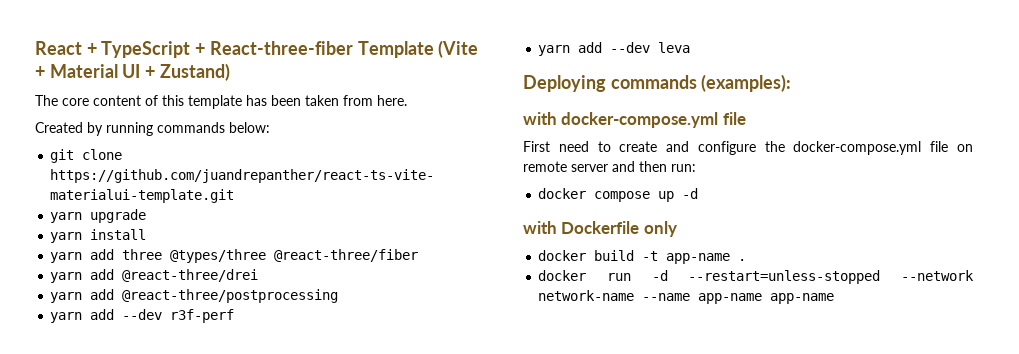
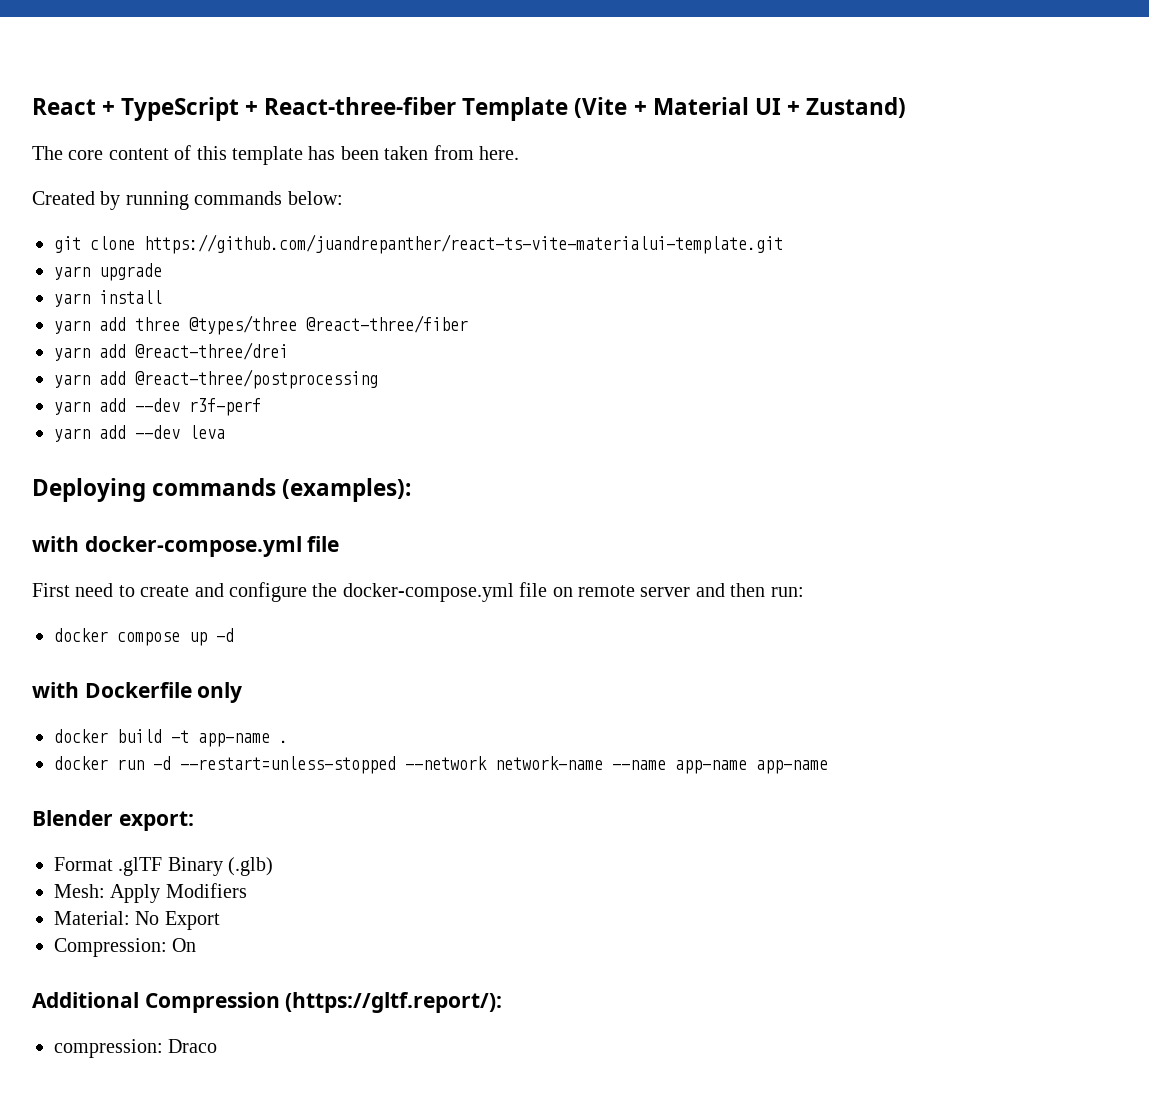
+ Blender export:
+ Format .glTF Binary (.glb)
+ Mesh: Apply Modifiers
+ Material: No Export
+ Compression: On
+ Additional Compression (https://gltf.report/):
+ compression: Draco

